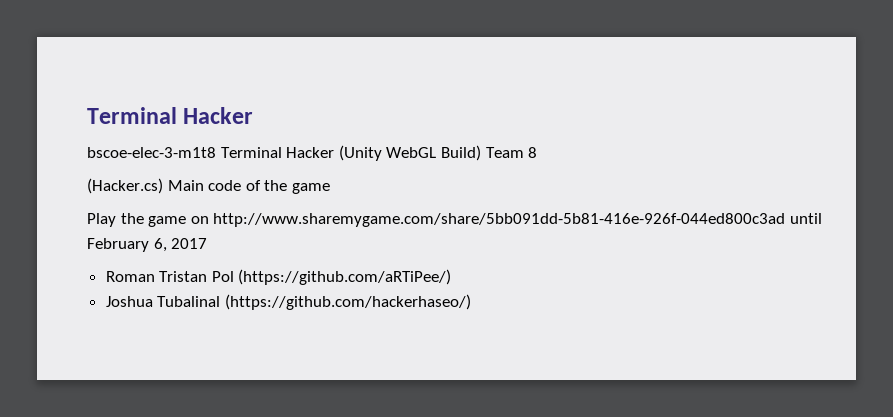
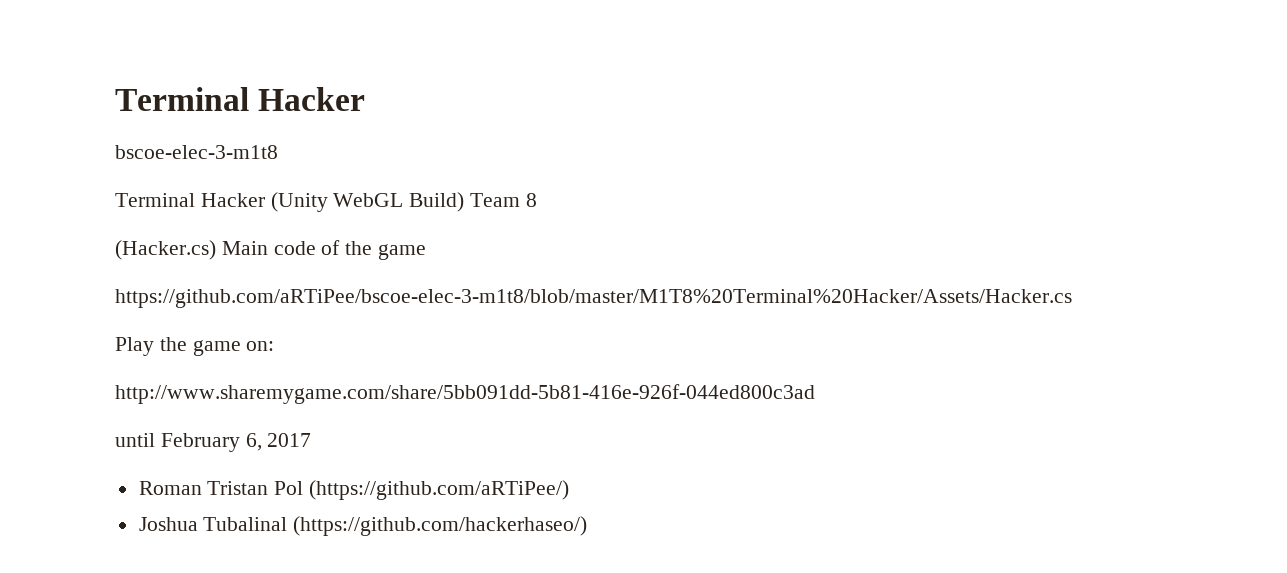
- bscoe-elec-3-m1t8 Terminal Hacker (Unity WebGL Build) Team 8
+ bscoe-elec-3-m1t8
+ Terminal Hacker (Unity WebGL Build) Team 8
+ https://github.com/aRTiPee/bscoe-elec-3-m1t8/blob/master/M1T8%20Terminal%20Hacker/Assets/Hacker.cs
- Play the game on http://www.sharemygame.com/share/5bb091dd-5b81-416e-926f-044ed800c3ad until February 6, 2017
+ Play the game on:
+ http://www.sharemygame.com/share/5bb091dd-5b81-416e-926f-044ed800c3ad
+ until February 6, 2017

